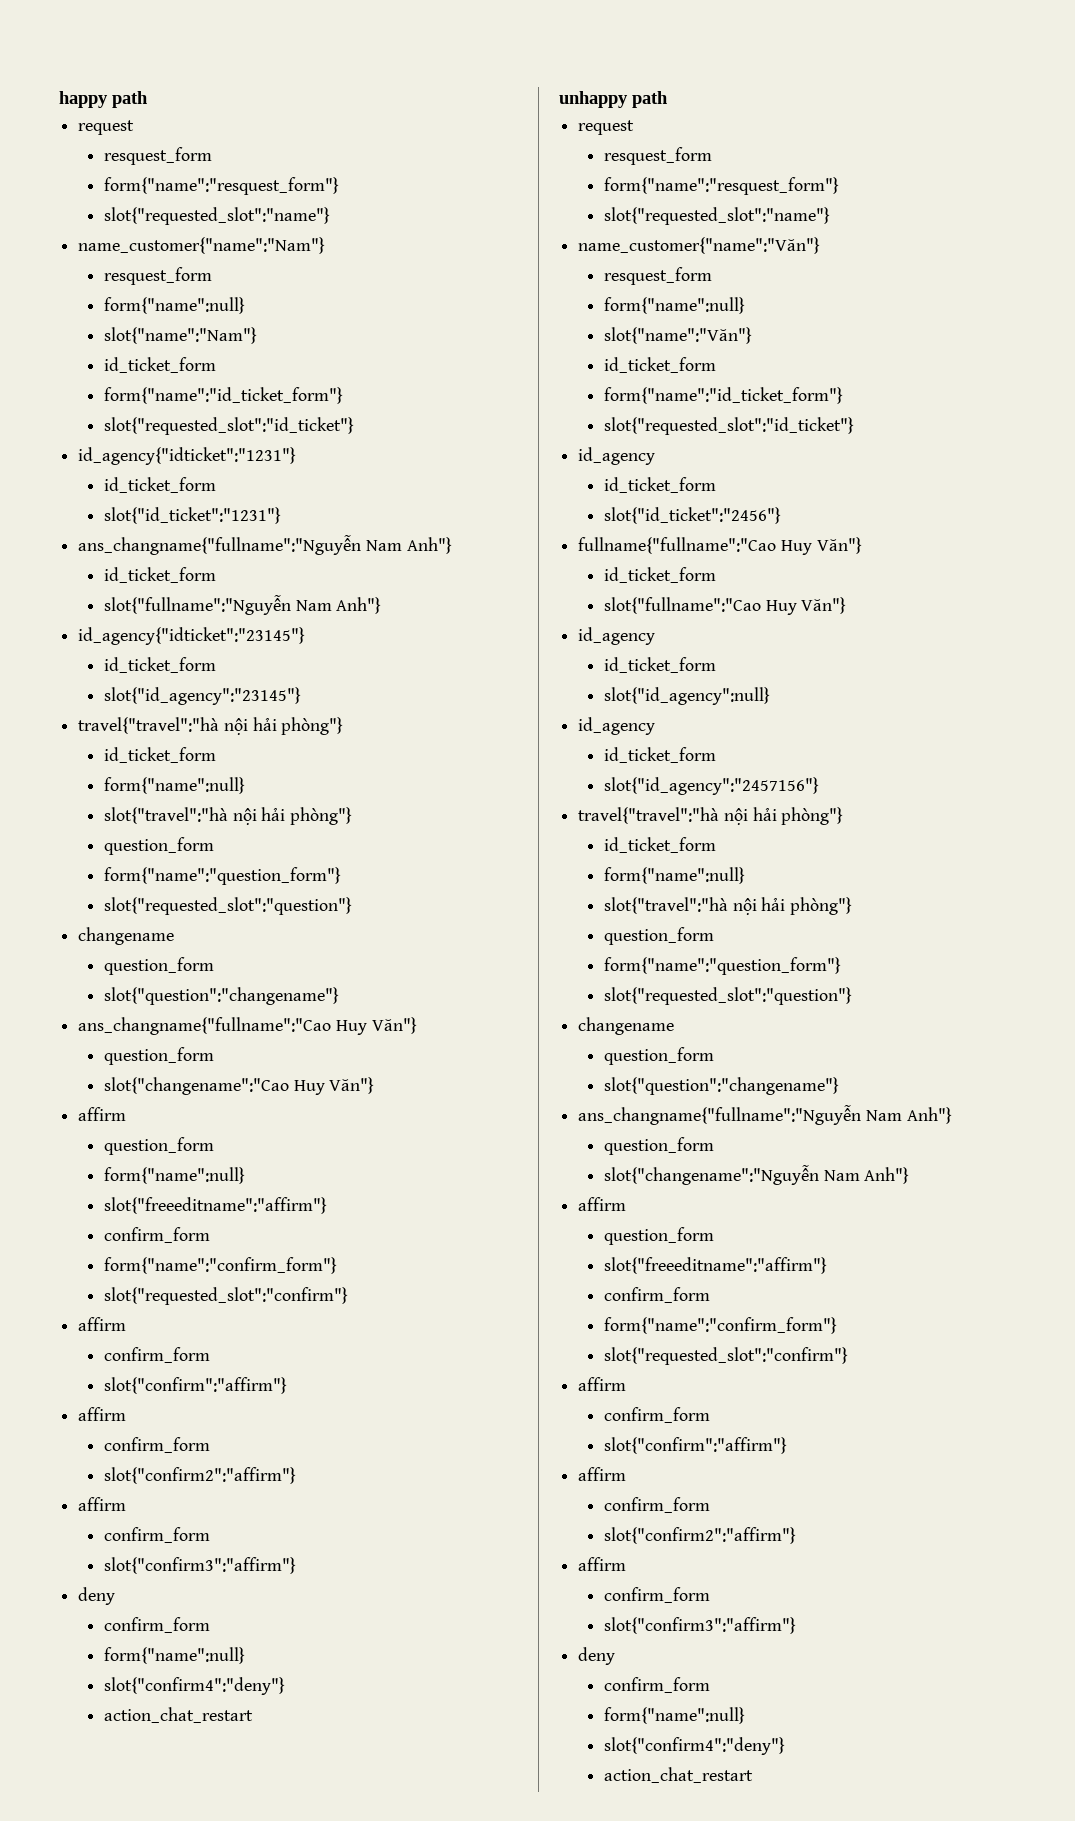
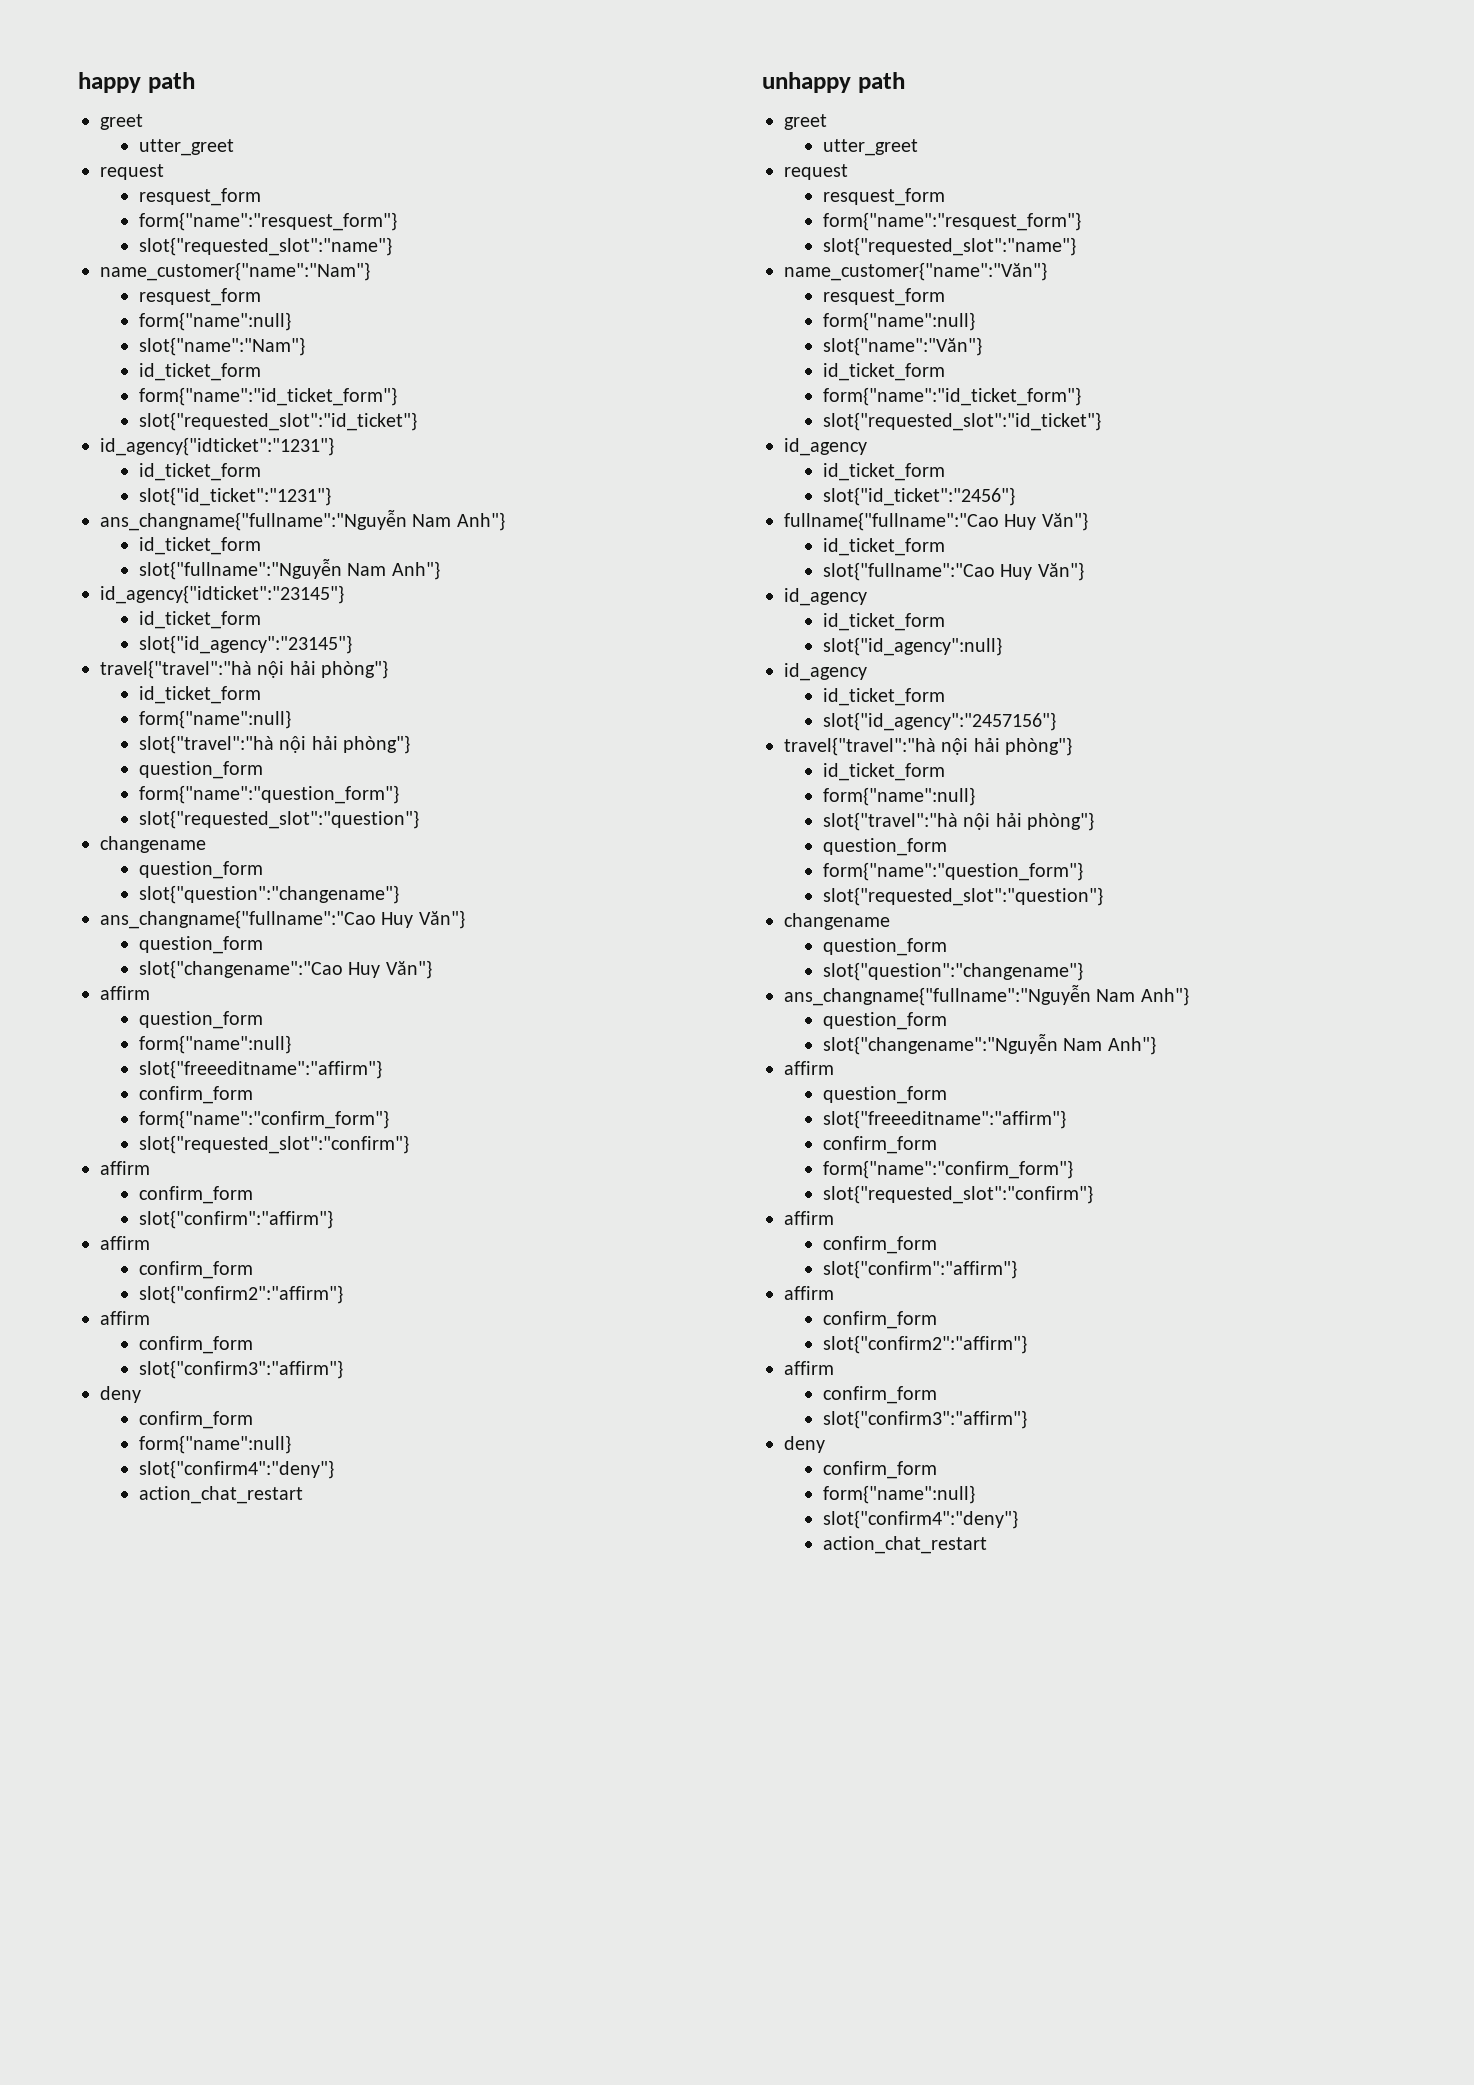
  happy path
+ greet
+ utter_greet
  unhappy path
+ greet
+ utter_greet

